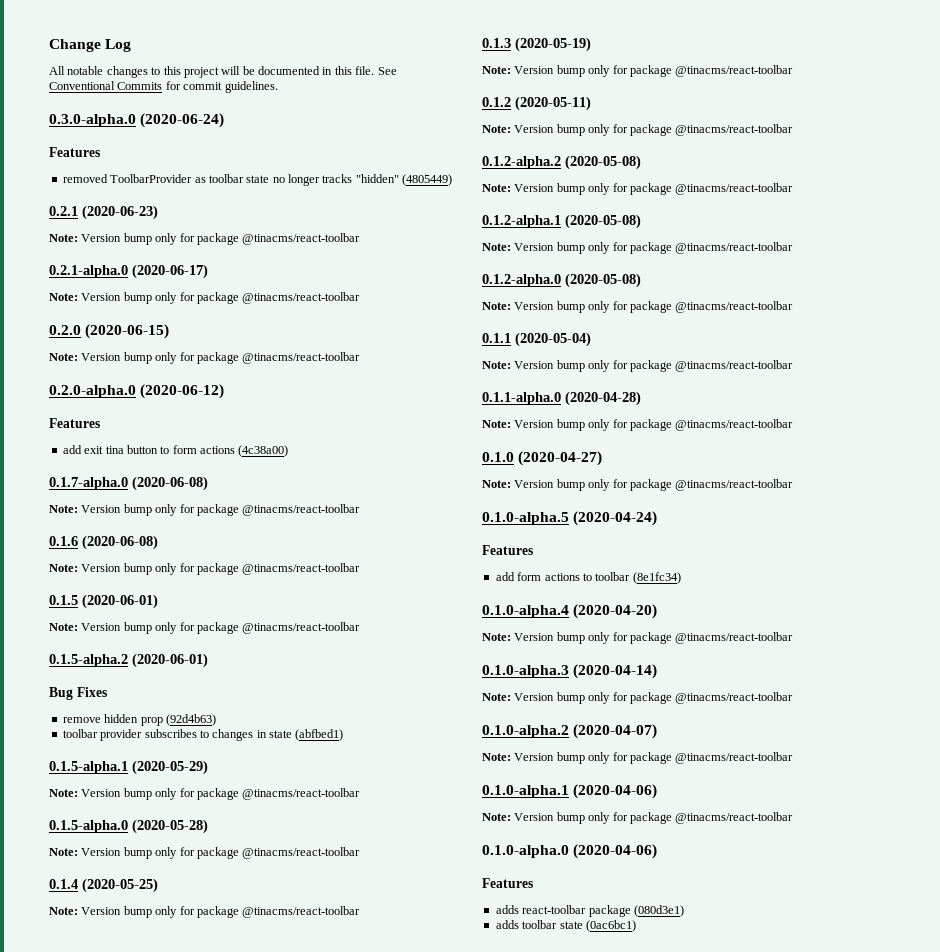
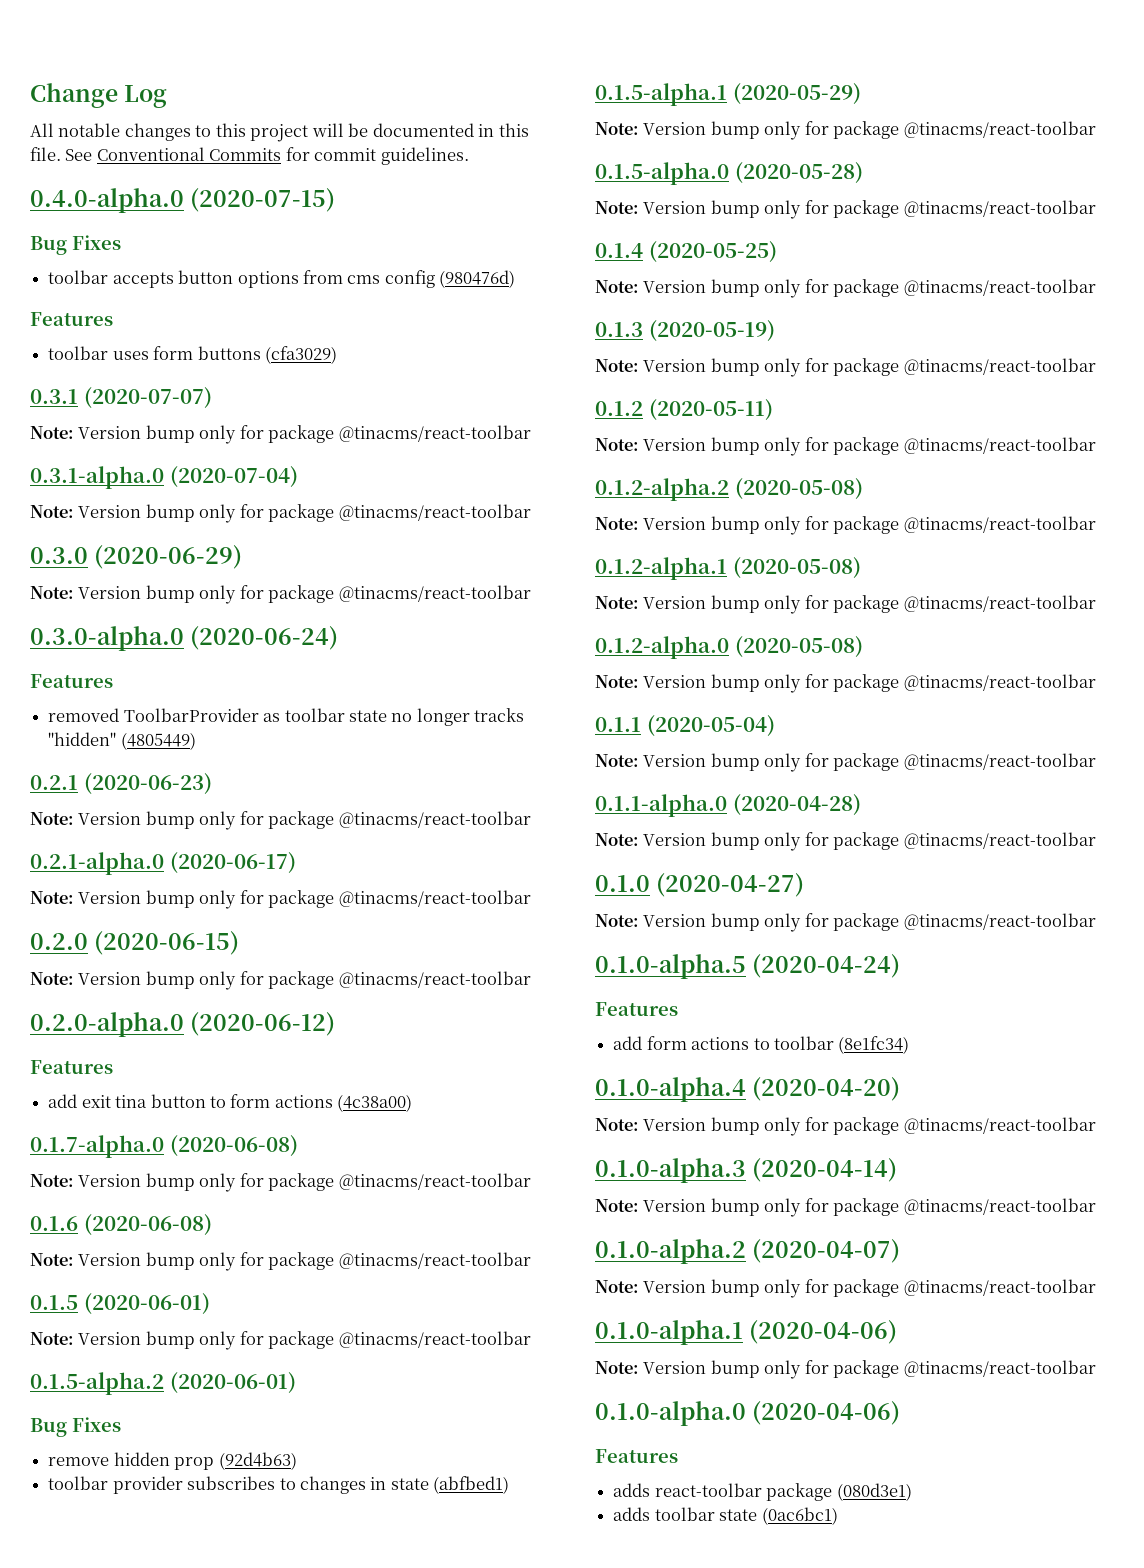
+ 0.4.0-alpha.0 (2020-07-15)
+ Bug Fixes
+ toolbar accepts button options from cms config (980476d)
+ Features
+ toolbar uses form buttons (cfa3029)
+ 0.3.1 (2020-07-07)
+ Note: Version bump only for package @tinacms/react-toolbar
+ 0.3.1-alpha.0 (2020-07-04)
+ Note: Version bump only for package @tinacms/react-toolbar
+ 0.3.0 (2020-06-29)
+ Note: Version bump only for package @tinacms/react-toolbar

